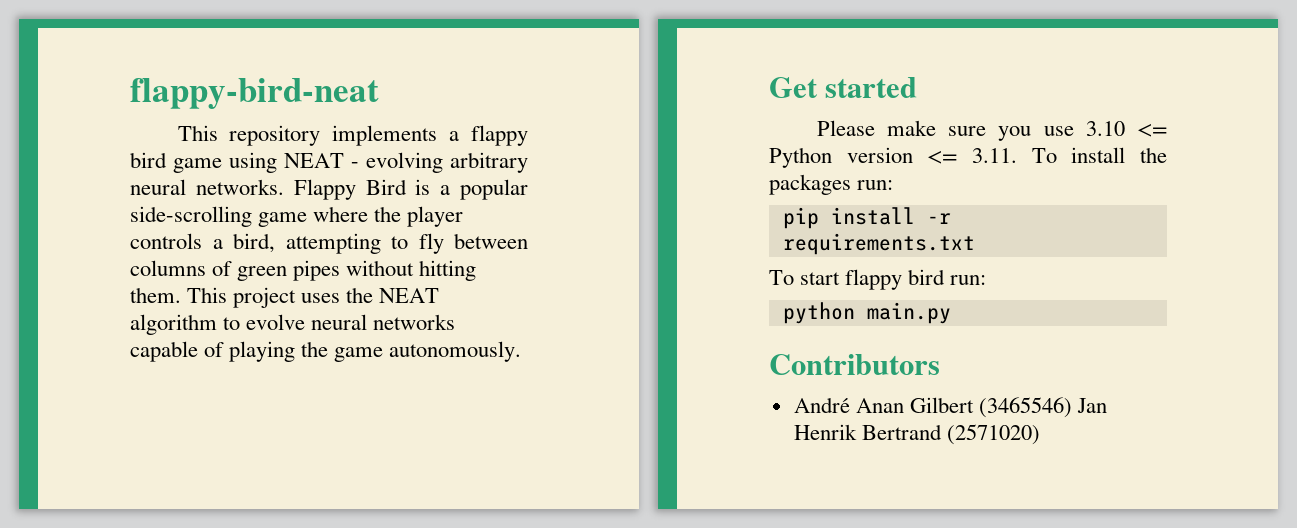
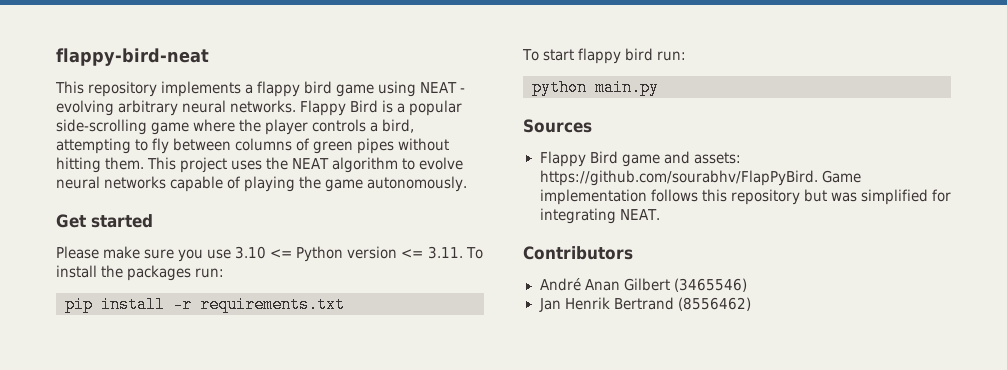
+ Sources
+ Flappy Bird game and assets: https://github.com/sourabhv/FlapPyBird. Game implementation follows this repository but was simplified for integrating NEAT.
- André Anan Gilbert (3465546) Jan Henrik Bertrand (2571020)
+ André Anan Gilbert (3465546)
+ Jan Henrik Bertrand (8556462)

